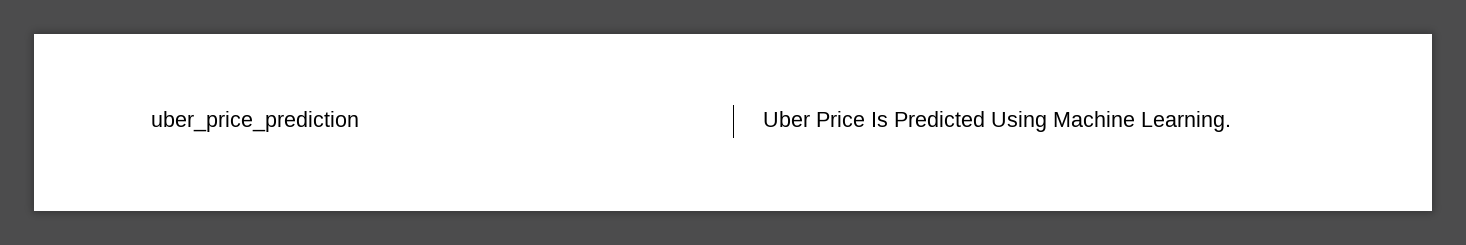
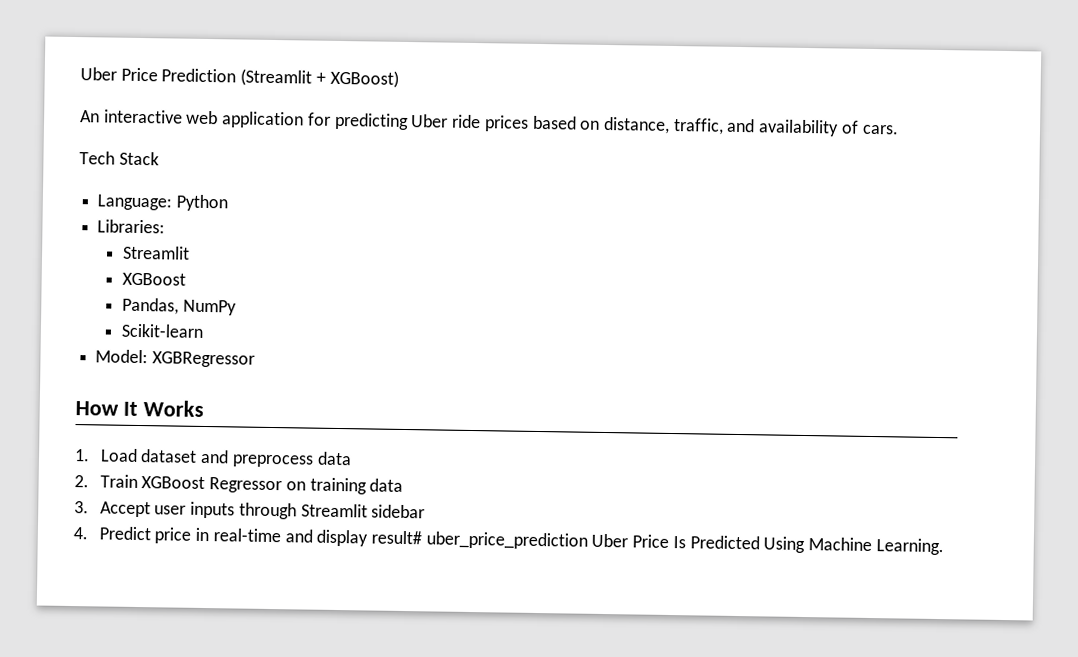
- uber_price_prediction
- Uber Price Is Predicted Using Machine Learning.
+ Uber Price Prediction (Streamlit + XGBoost)
+ An interactive web application for predicting Uber ride prices based on distance, traffic, and availability of cars.
+ Tech Stack
+ Language: Python
+ Libraries:
+ Streamlit
+ XGBoost
+ Pandas, NumPy
+ Scikit-learn
+ Model: XGBRegressor
+ How It Works
+ 1. Load dataset and preprocess data
+ 2. Train XGBoost Regressor on training data
+ 3. Accept user inputs through Streamlit sidebar
+ 4. Predict price in real-time and display result# uber_price_prediction Uber Price Is Predicted Using Machine Learning.

